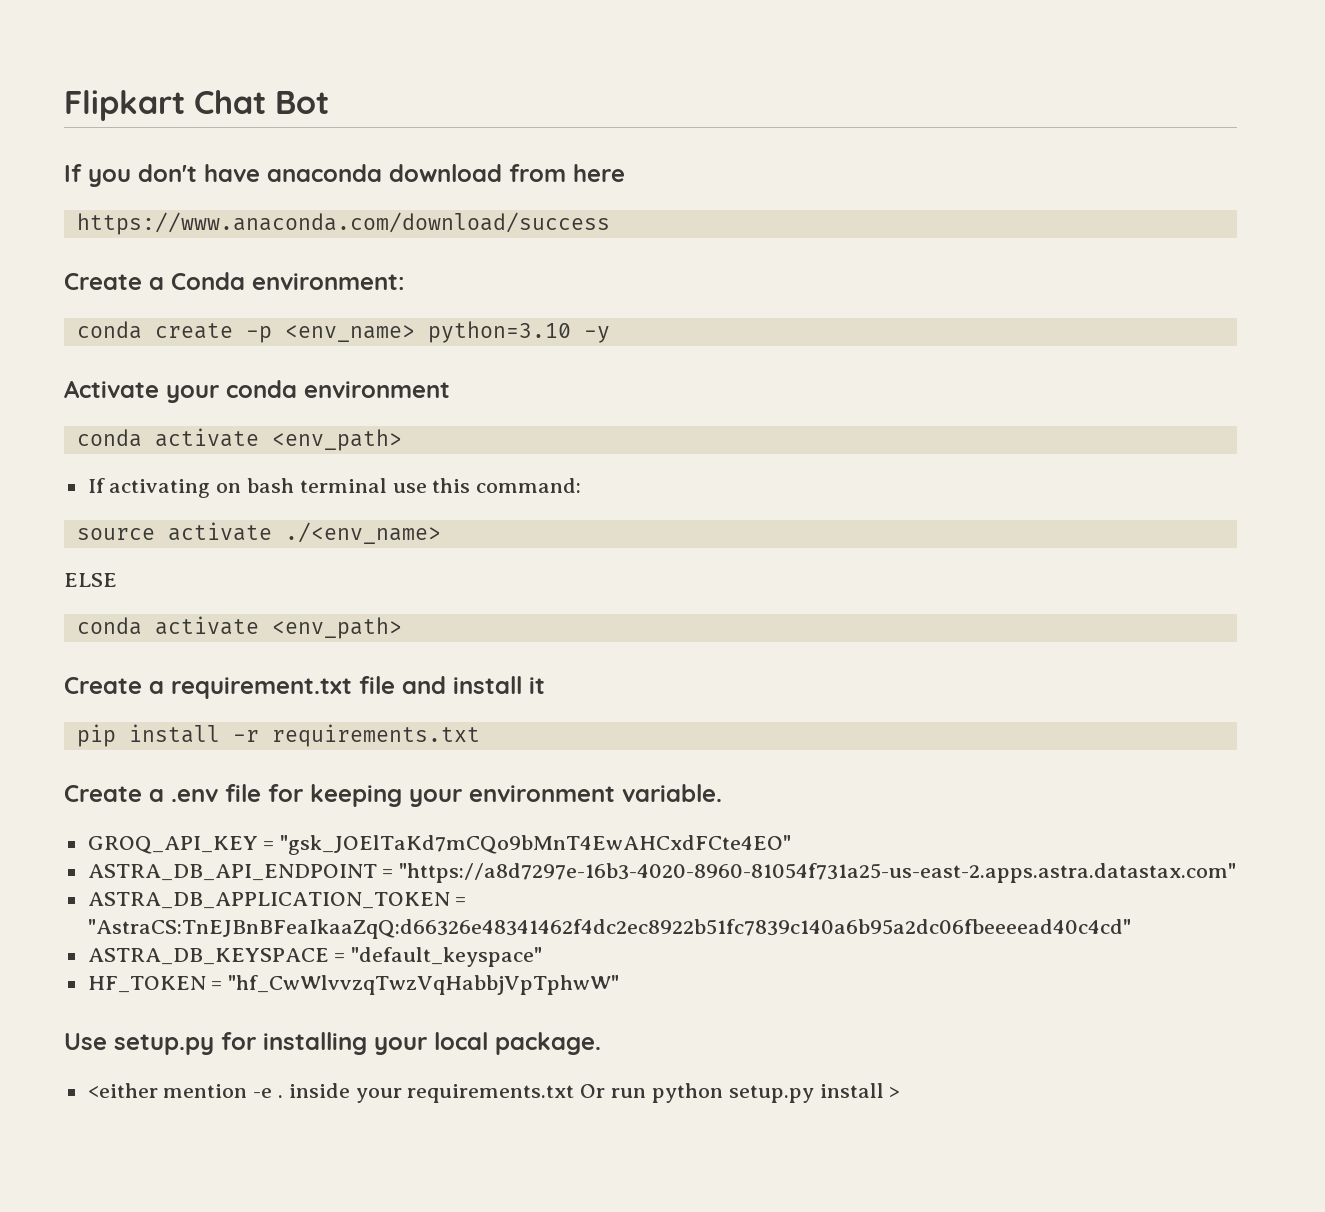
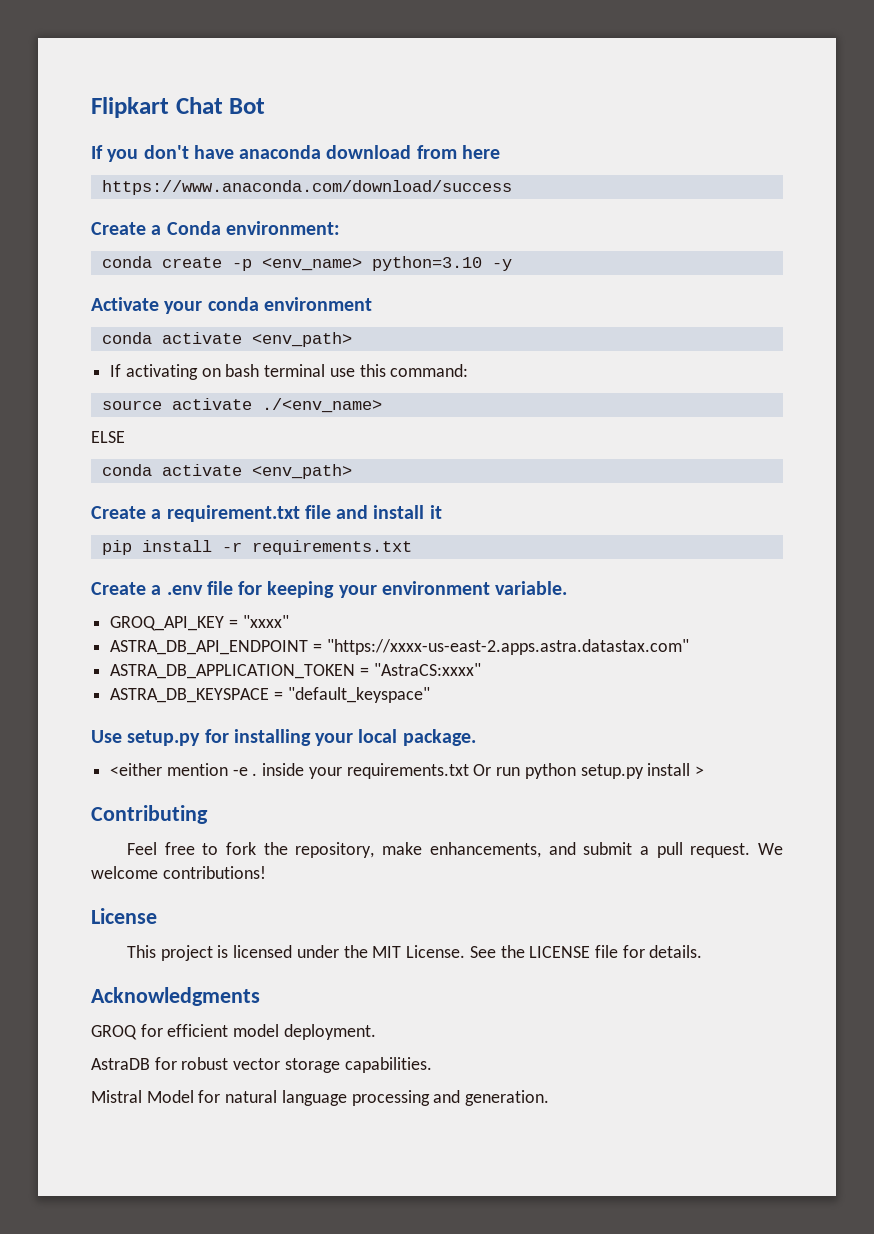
- GROQ_API_KEY = "gsk_JOElTaKd7mCQo9bMnT4EwAHCxdFCte4EO"
+ GROQ_API_KEY = "xxxx"
- ASTRA_DB_API_ENDPOINT = "https://a8d7297e-16b3-4020-8960-81054f731a25-us-east-2.apps.astra.datastax.com"
+ ASTRA_DB_API_ENDPOINT = "https://xxxx-us-east-2.apps.astra.datastax.com"
- ASTRA_DB_APPLICATION_TOKEN = "AstraCS:TnEJBnBFeaIkaaZqQ:d66326e48341462f4dc2ec8922b51fc7839c140a6b95a2dc06fbeeeead40c4cd"
+ ASTRA_DB_APPLICATION_TOKEN = "AstraCS:xxxx"
- HF_TOKEN = "hf_CwWlvvzqTwzVqHabbjVpTphwW"
+ Contributing
+ Feel free to fork the repository, make enhancements, and submit a pull request. We welcome contributions!
+ License
+ This project is licensed under the MIT License. See the LICENSE file for details.
+ Acknowledgments
+ GROQ for efficient model deployment.
+ AstraDB for robust vector storage capabilities.
+ Mistral Model for natural language processing and generation.

